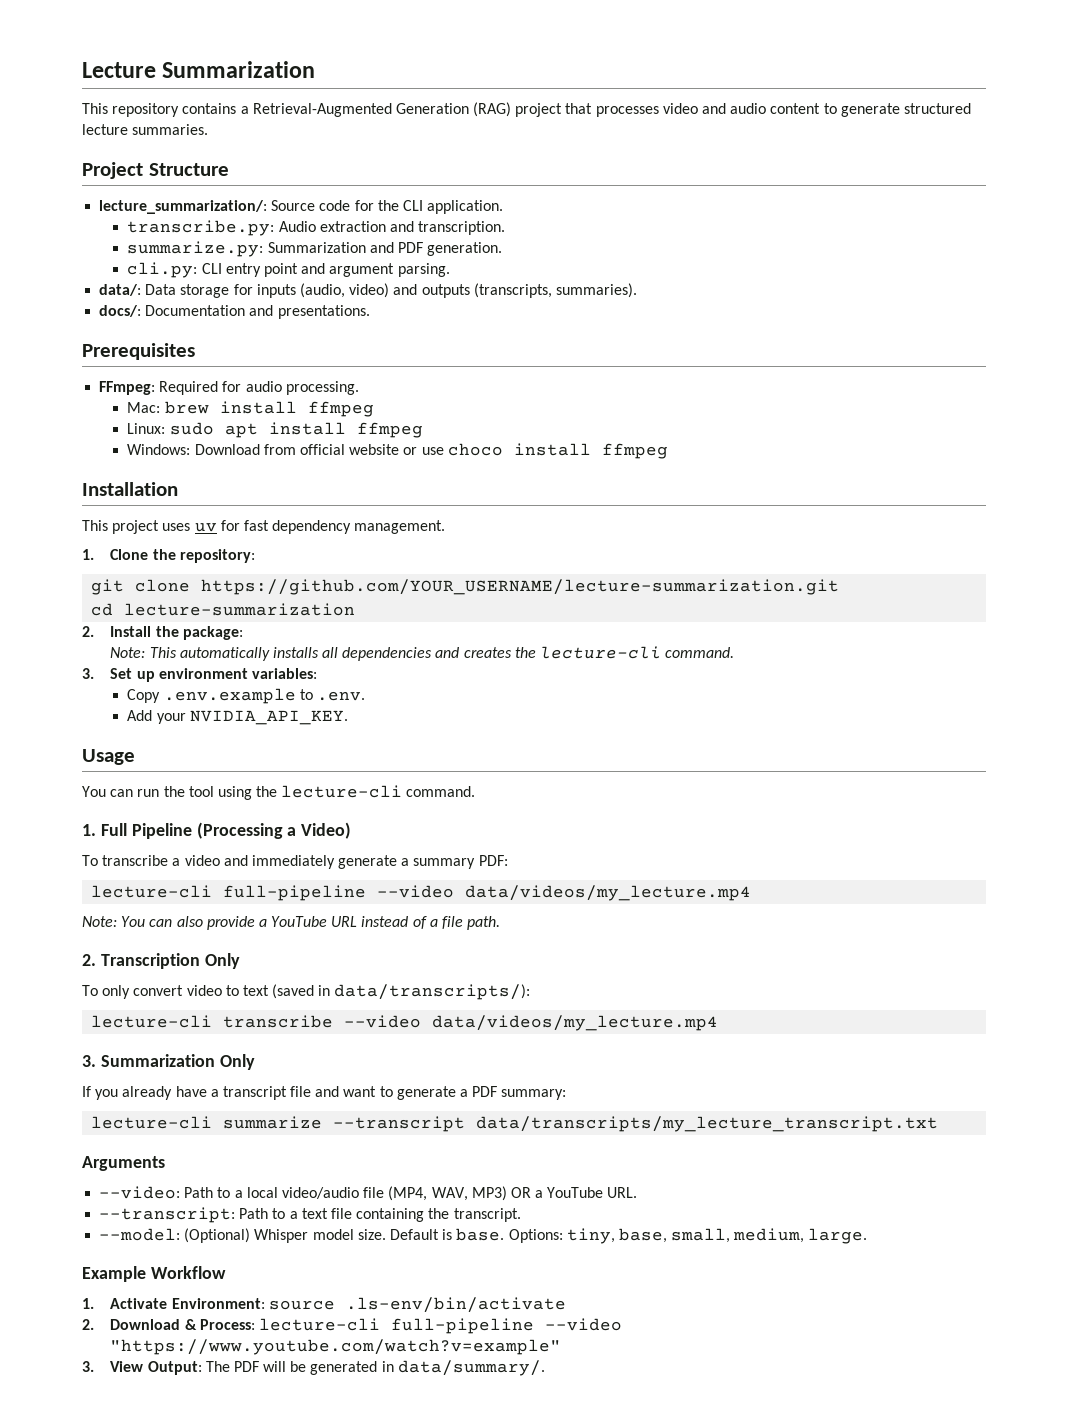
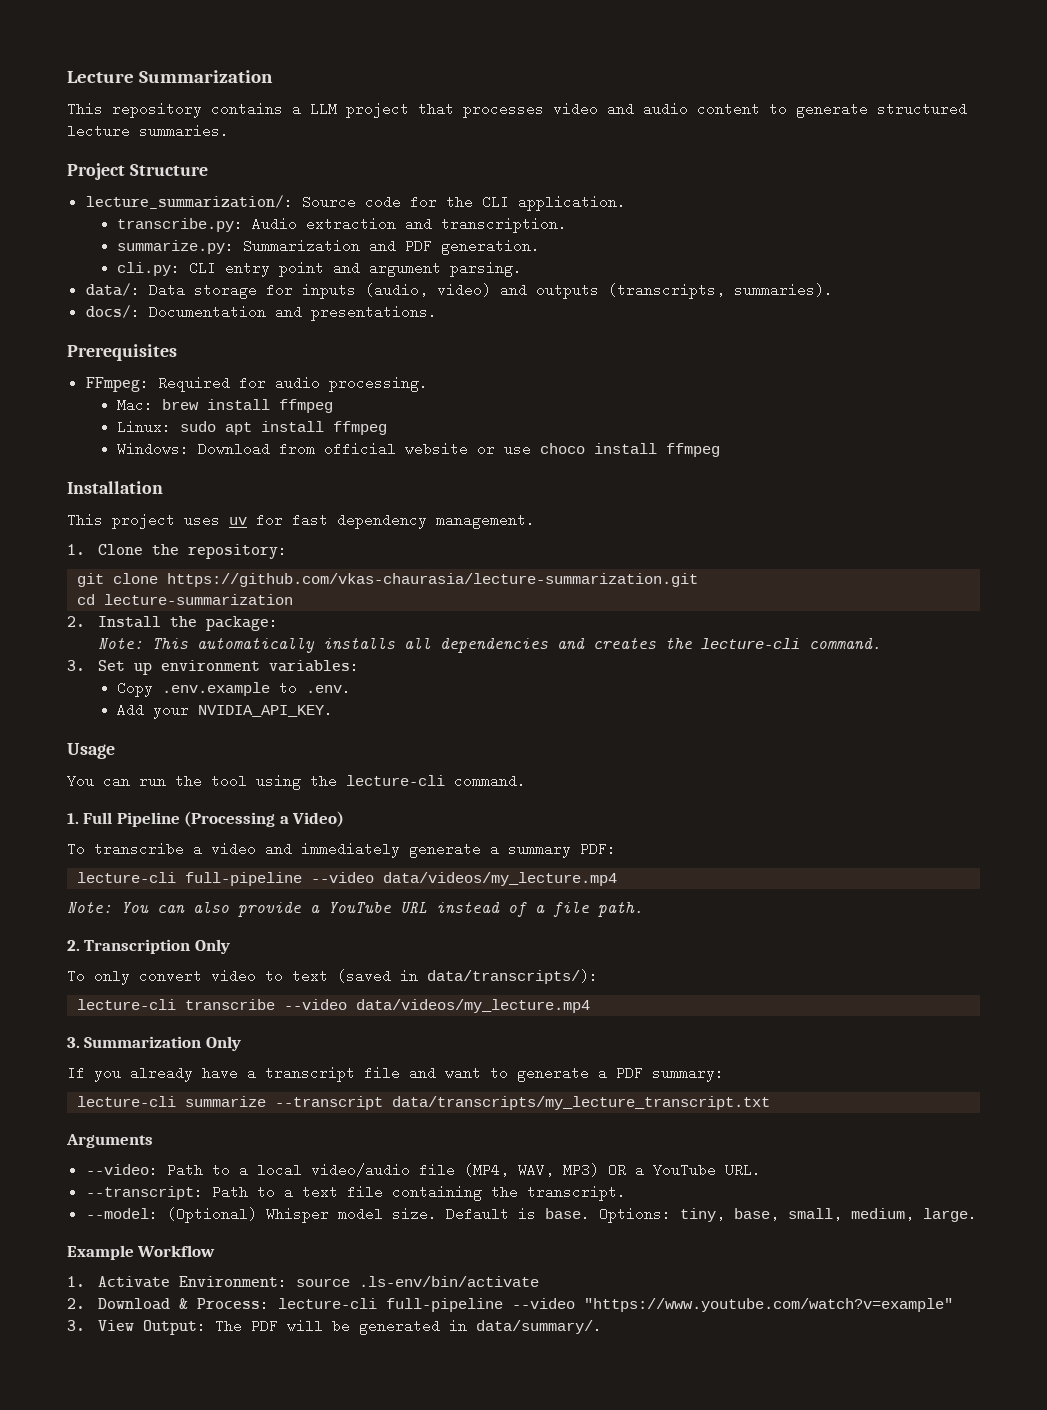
- This repository contains a Retrieval-Augmented Generation (RAG) project that processes video and audio content to generate structured lecture summaries.
+ This repository contains a LLM project that processes video and audio content to generate structured lecture summaries.
- git clone https://github.com/YOUR_USERNAME/lecture-summarization.git
+ git clone https://github.com/vkas-chaurasia/lecture-summarization.git

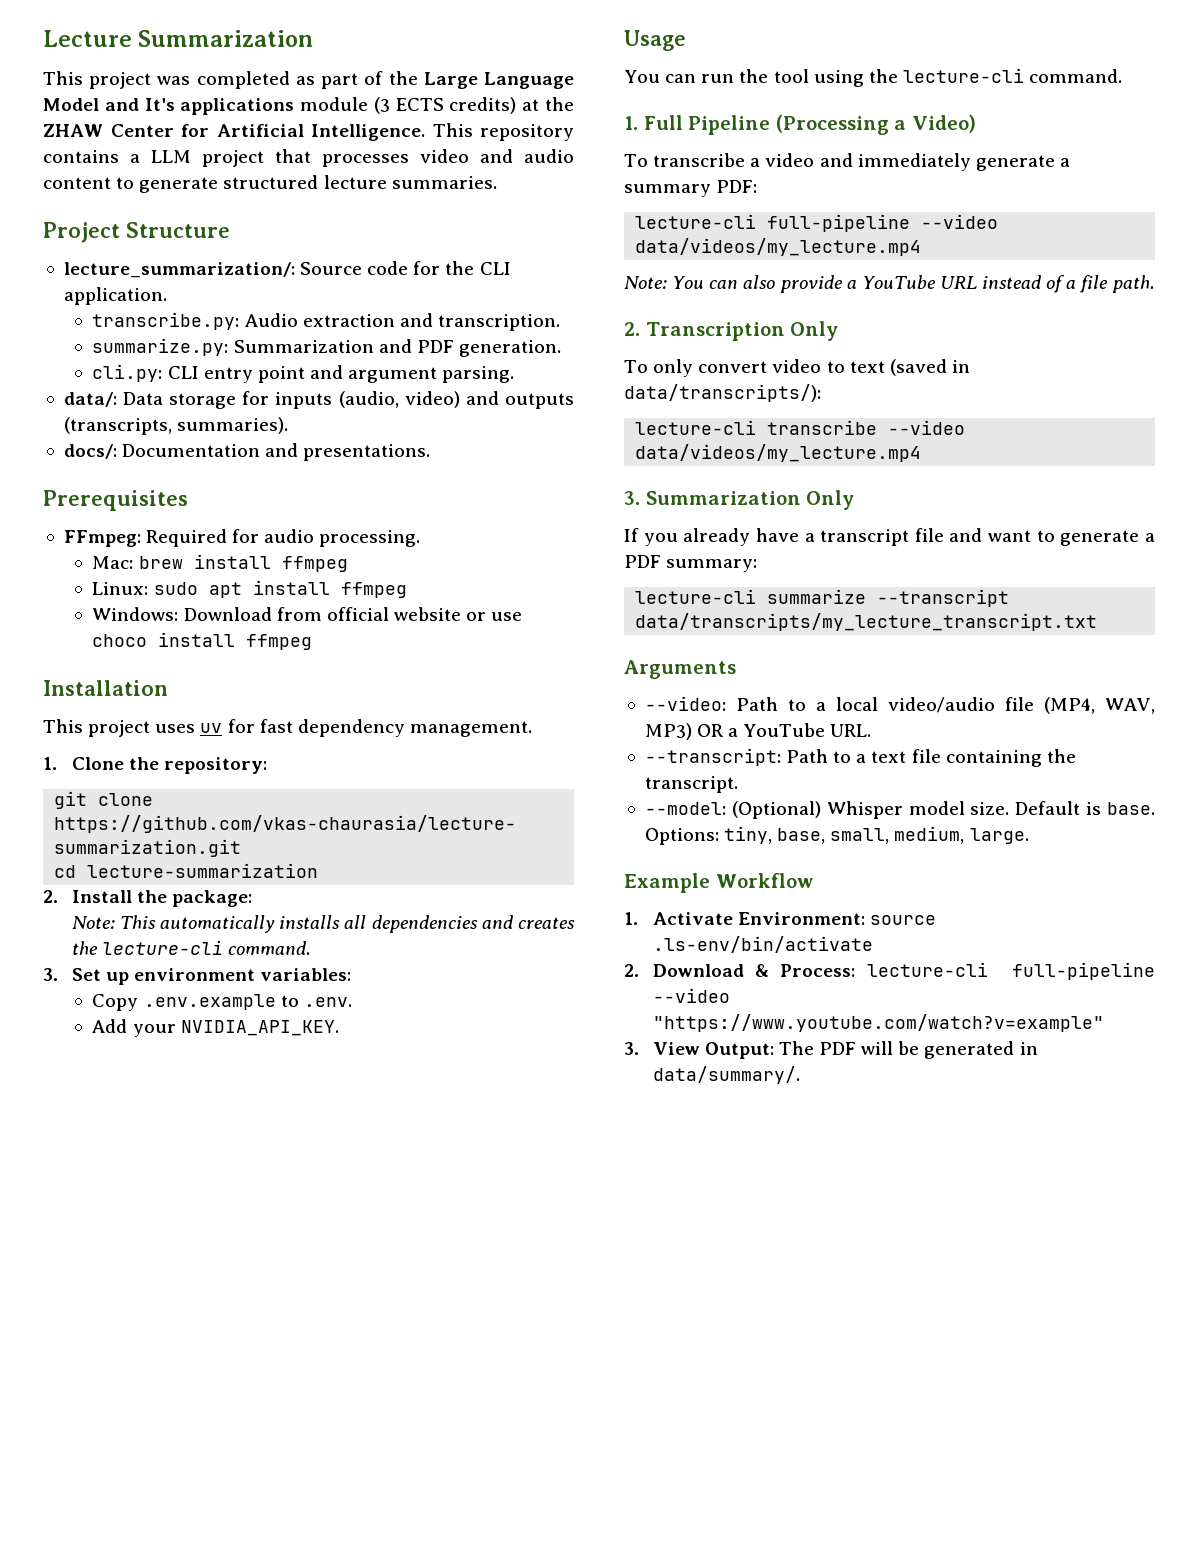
- This repository contains a LLM project that processes video and audio content to generate structured lecture summaries.
+ This project was completed as part of the Large Language Model and It's applications module (3 ECTS credits) at the ZHAW Center for Artificial Intelligence. This repository contains a LLM project that processes video and audio content to generate structured lecture summaries.

